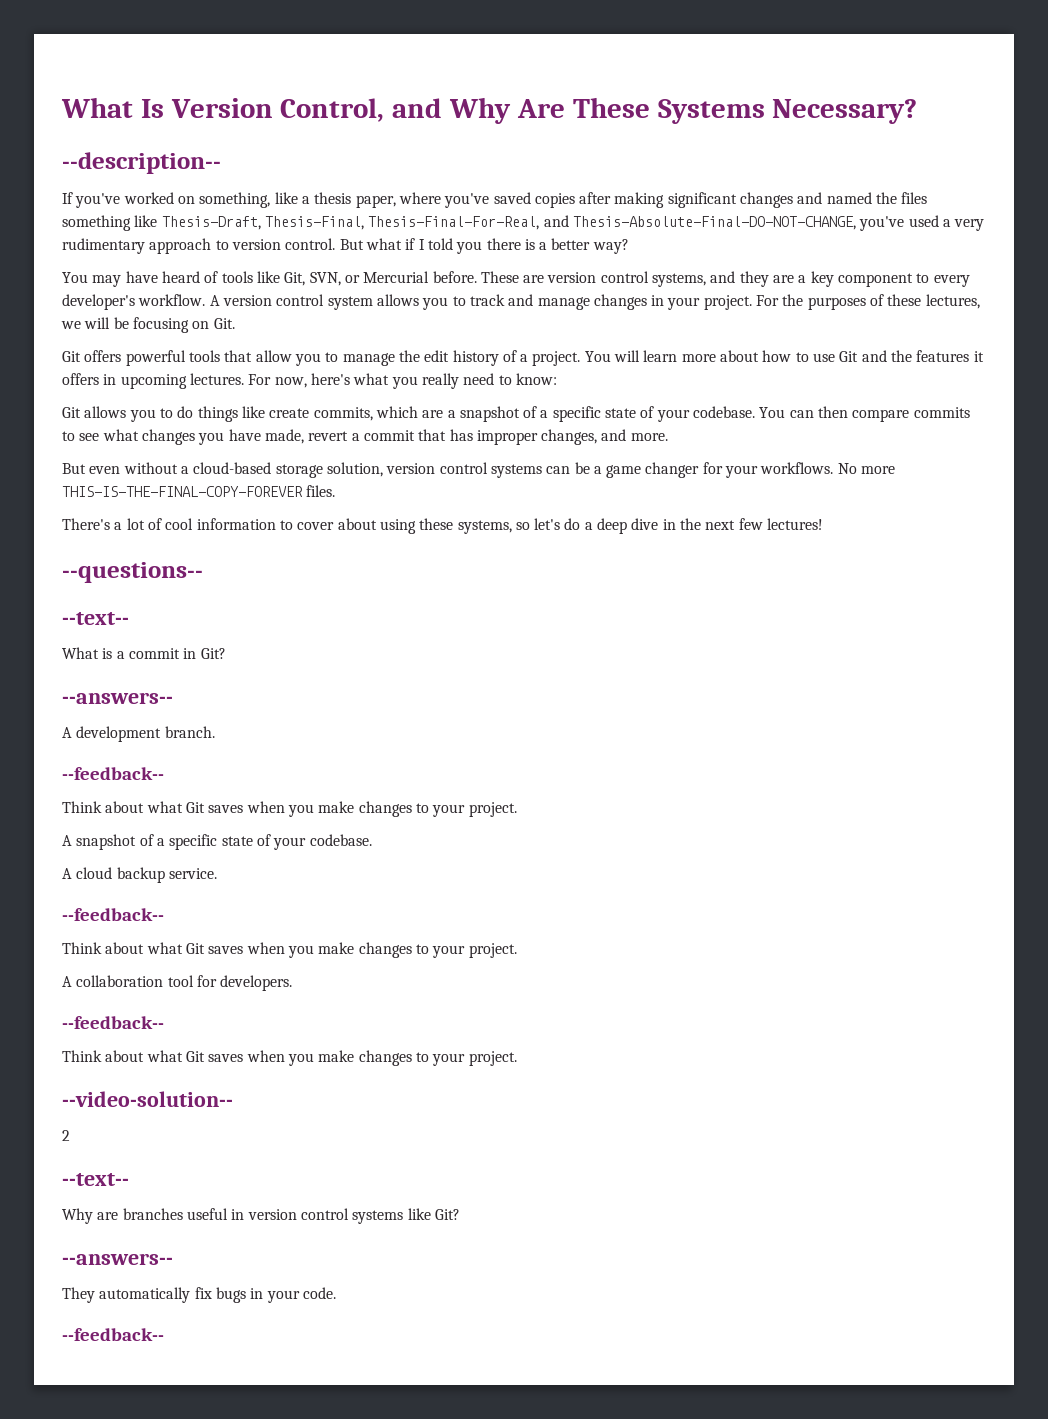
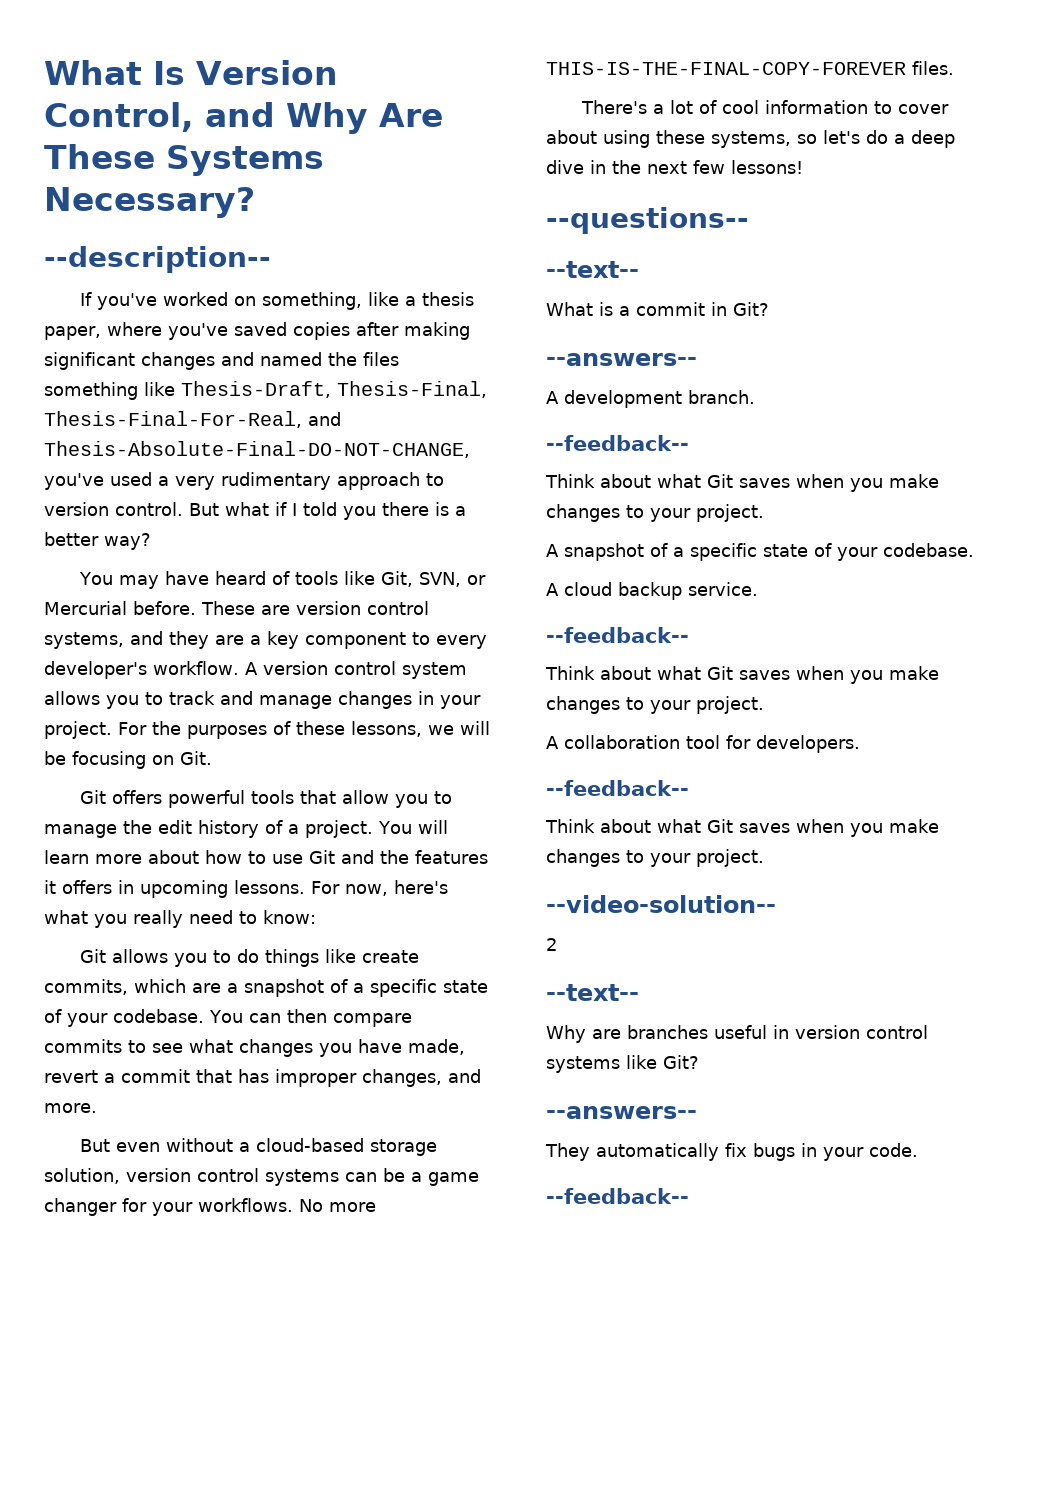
- For the purposes of these lectures, we will be focusing on Git.
+ For the purposes of these lessons, we will be focusing on Git.
- You will learn more about how to use Git and the features it offers in upcoming lectures.
+ You will learn more about how to use Git and the features it offers in upcoming lessons.
- There's a lot of cool information to cover about using these systems, so let's do a deep dive in the next few lectures!
+ There's a lot of cool information to cover about using these systems, so let's do a deep dive in the next few lessons!

